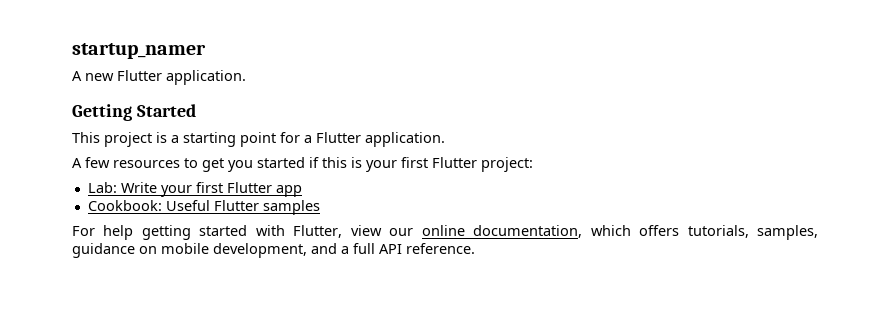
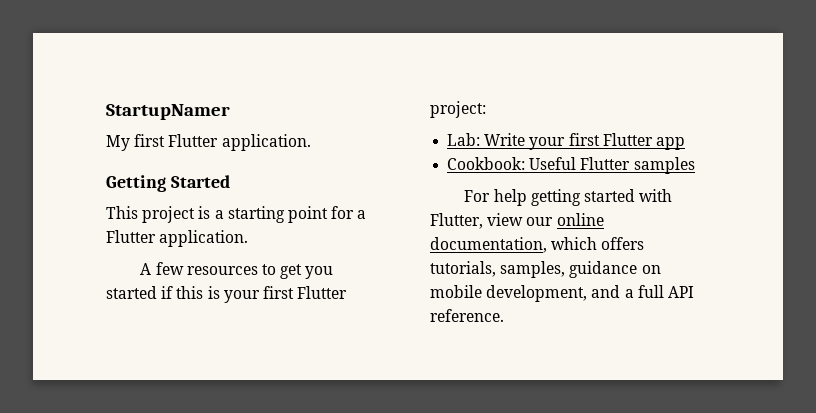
- startup_namer
- A new Flutter application.
+ StartupNamer
+ My first Flutter application.

